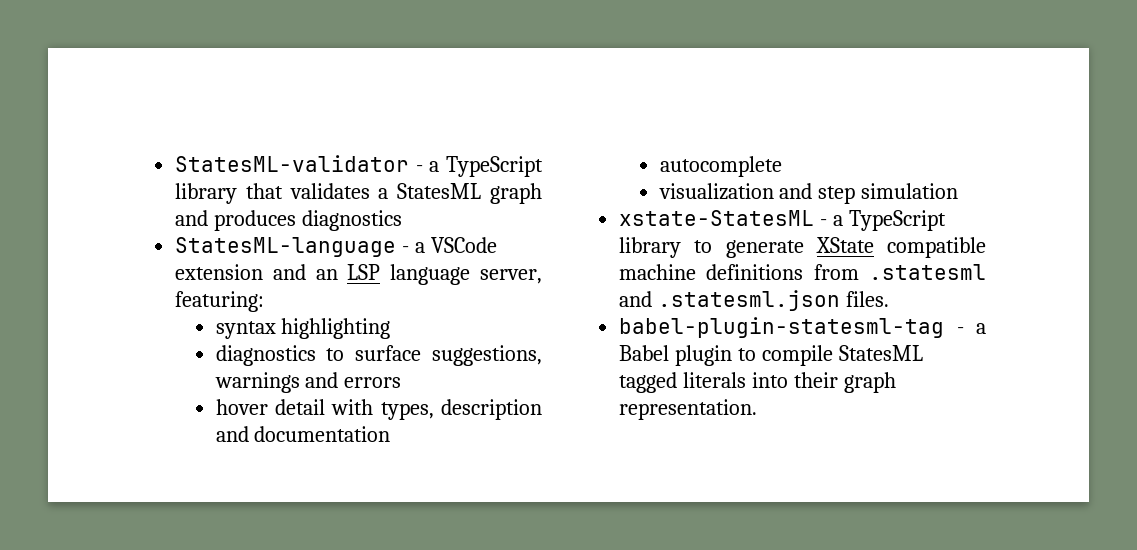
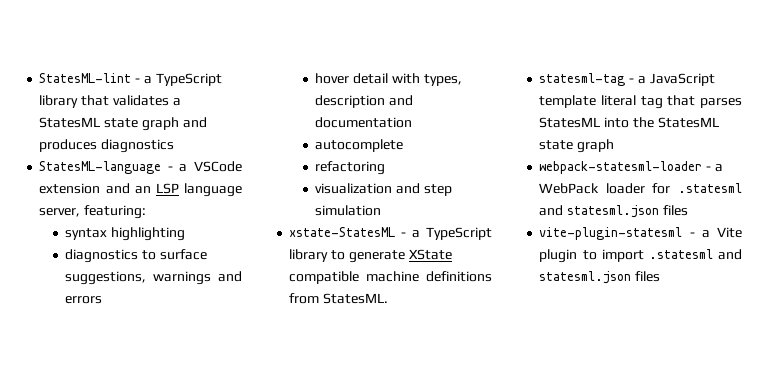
- StatesML-validator - a TypeScript library that validates a StatesML graph and produces diagnostics
+ StatesML-lint - a TypeScript library that validates a StatesML state graph and produces diagnostics
+ refactoring
- xstate-StatesML - a TypeScript library to generate XState compatible machine definitions from .statesml and .statesml.json files.
- babel-plugin-statesml-tag - a Babel plugin to compile StatesML tagged literals into their graph representation.
+ xstate-StatesML - a TypeScript library to generate XState compatible machine definitions from StatesML.
+ statesml-tag - a JavaScript template literal tag that parses StatesML into the StatesML state graph
+ webpack-statesml-loader - a WebPack loader for .statesml and statesml.json files
+ vite-plugin-statesml - a Vite plugin to import .statesml and statesml.json files

